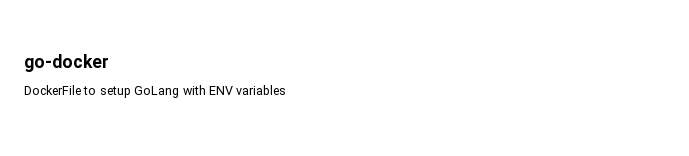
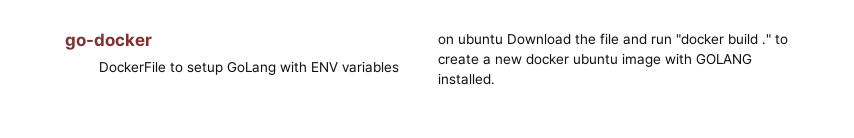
- DockerFile to setup GoLang with ENV variables
+ DockerFile to setup GoLang with ENV variables on ubuntu Download the file and run "docker build ." to create a new docker ubuntu image with GOLANG installed.

